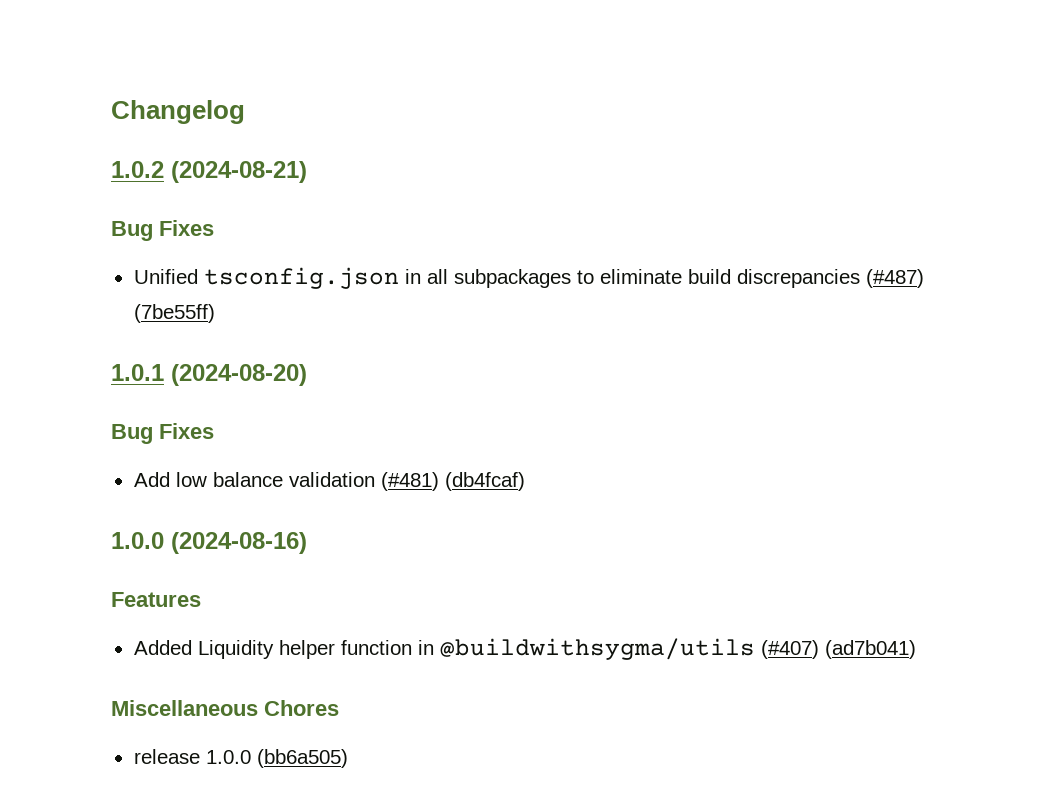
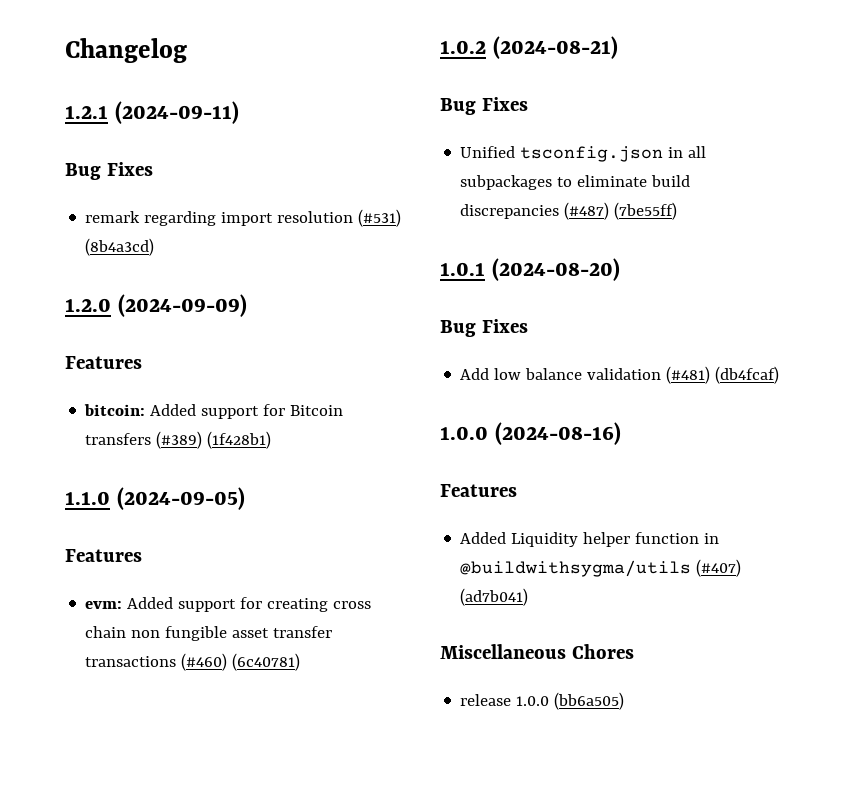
+ 1.2.1 (2024-09-11)
+ Bug Fixes
+ remark regarding import resolution (#531) (8b4a3cd)
+ 1.2.0 (2024-09-09)
+ Features
+ bitcoin: Added support for Bitcoin transfers (#389) (1f428b1)
+ 1.1.0 (2024-09-05)
+ Features
+ evm: Added support for creating cross chain non fungible asset transfer transactions (#460) (6c40781)

